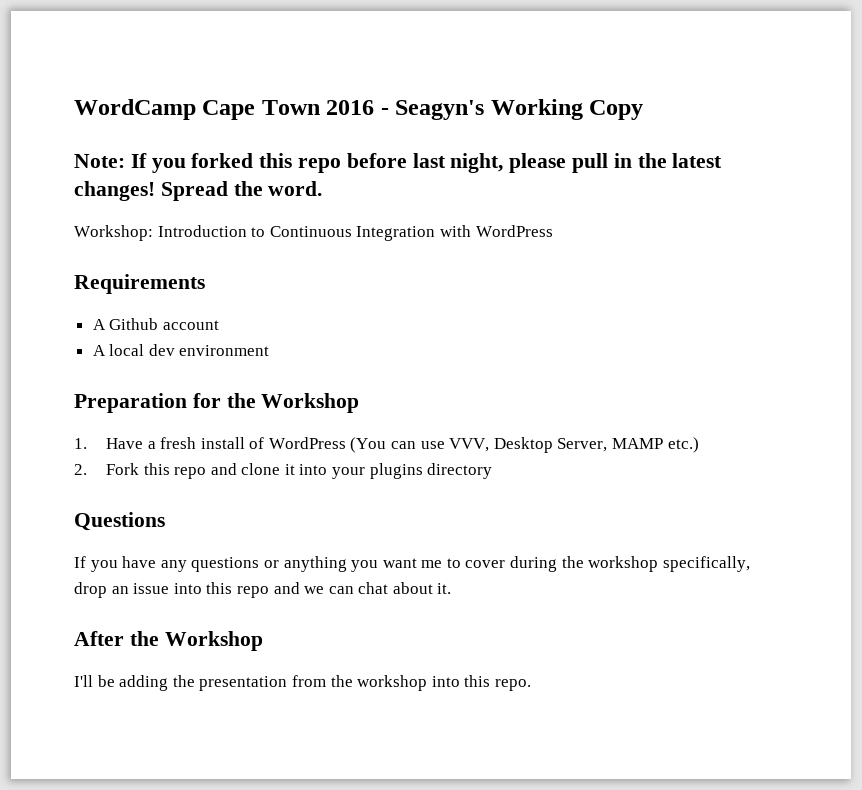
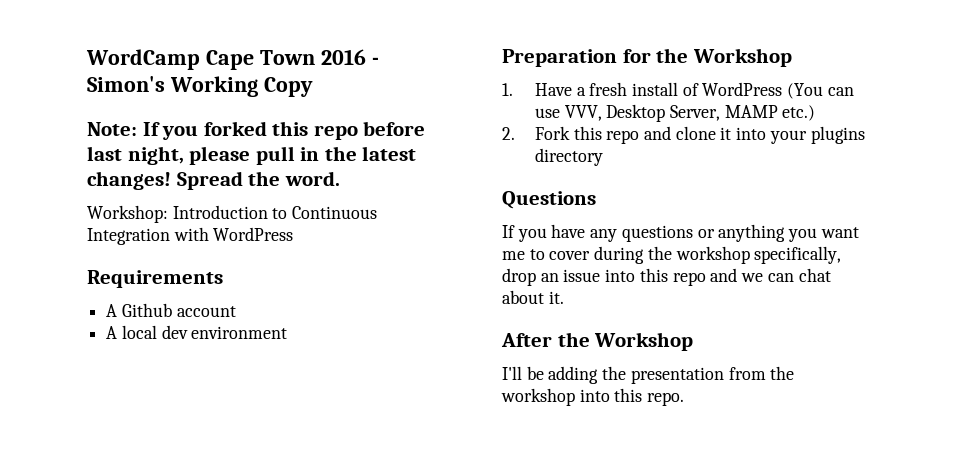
- WordCamp Cape Town 2016 - Seagyn's Working Copy
+ WordCamp Cape Town 2016 - Simon's Working Copy

